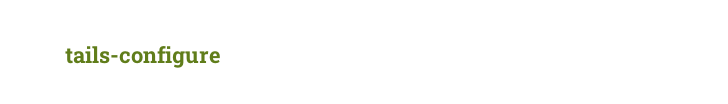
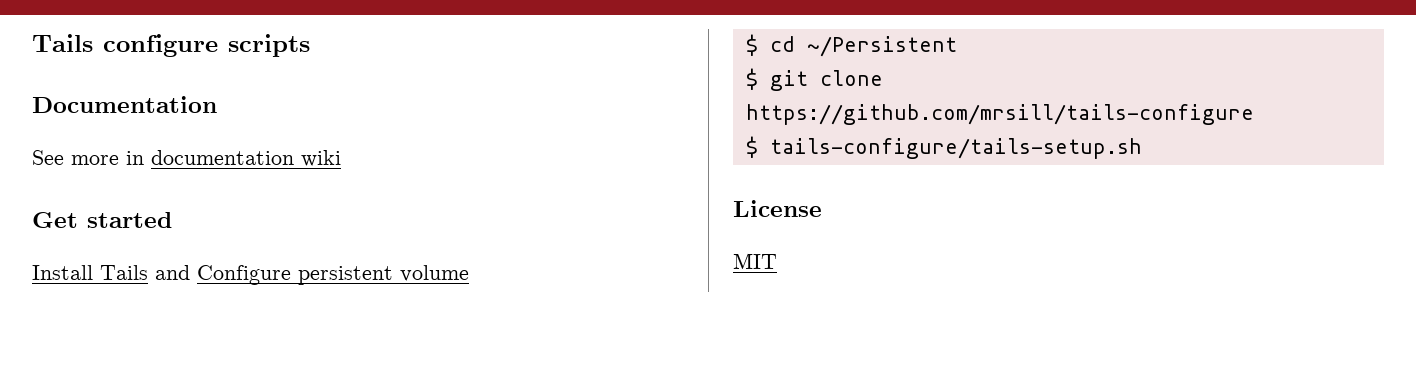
- tails-configure
+ Tails configure scripts
+ Documentation
+ See more in documentation wiki
+ Get started
+ Install Tails and Configure persistent volume
+ $ cd ~/Persistent
+ $ git clone https://github.com/mrsill/tails-configure
+ $ tails-configure/tails-setup.sh
+ License
+ MIT

